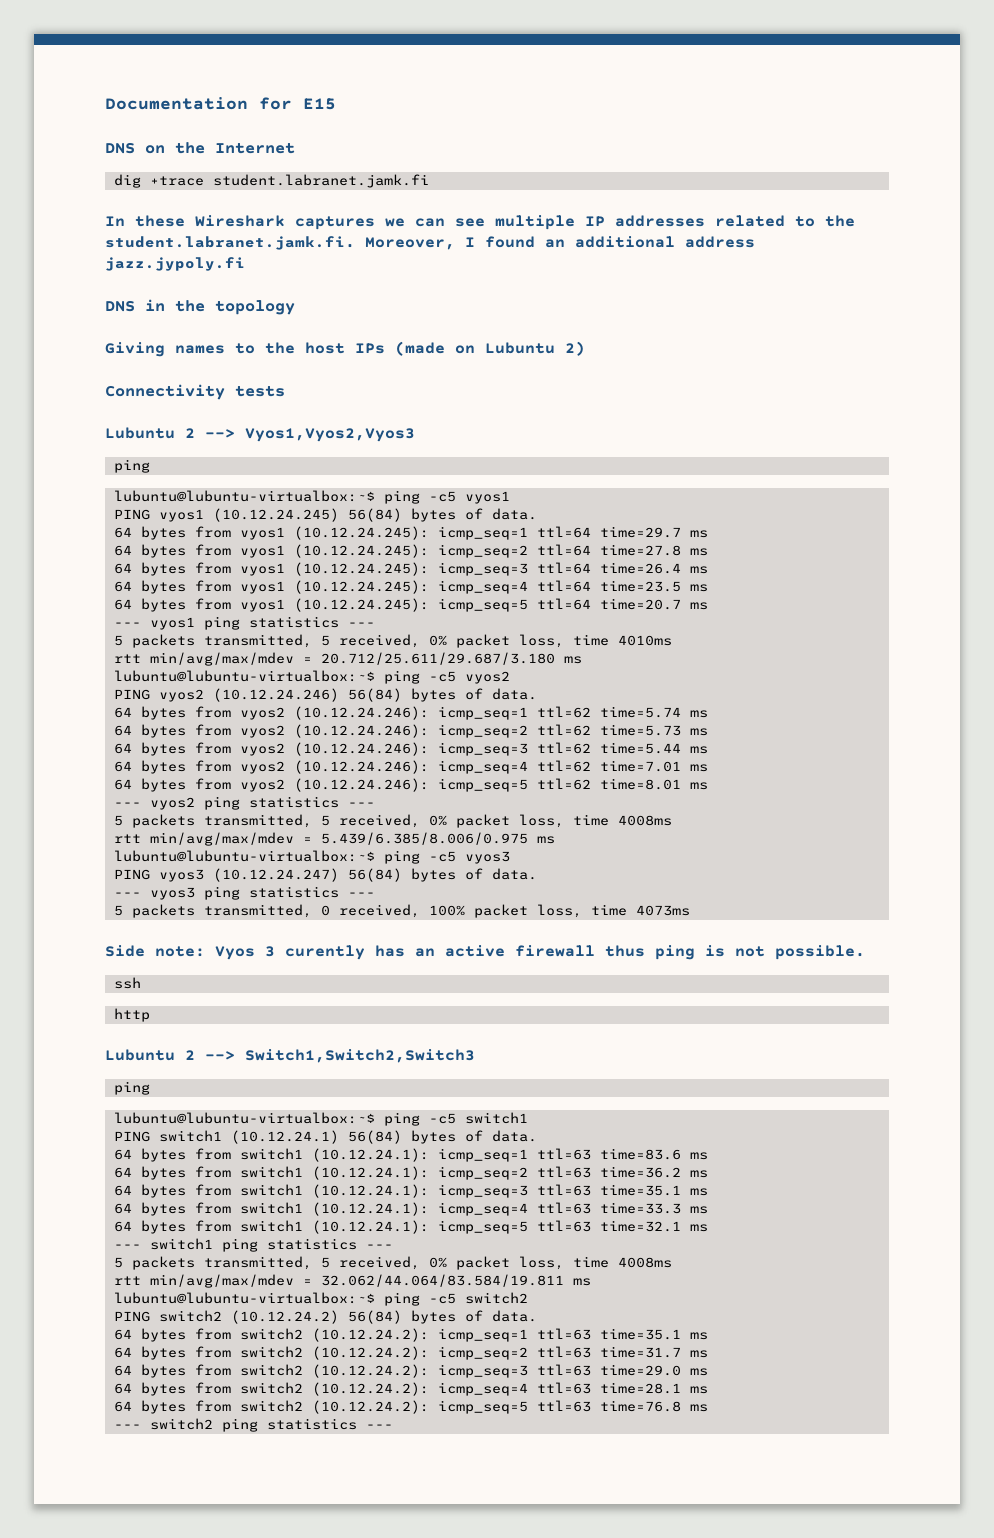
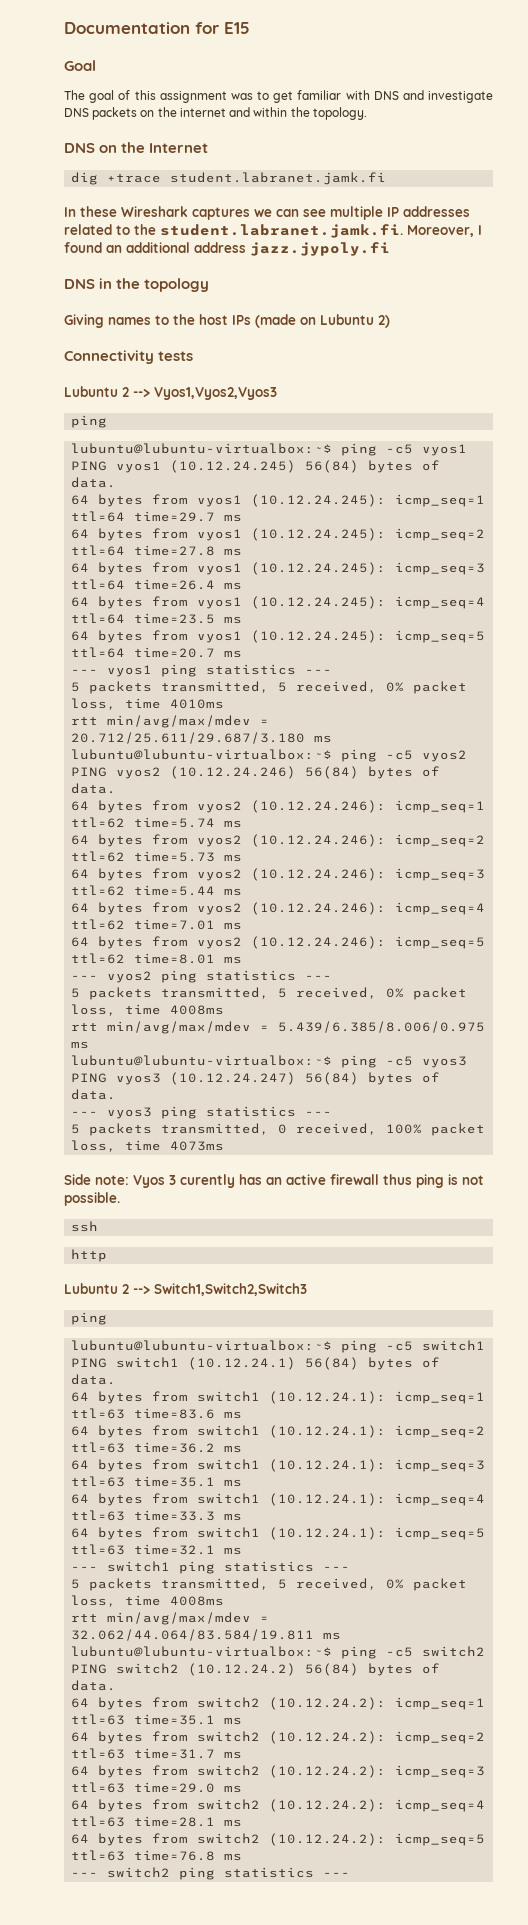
+ Goal
+ The goal of this assignment was to get familiar with DNS and investigate DNS packets on the internet and within the topology.

